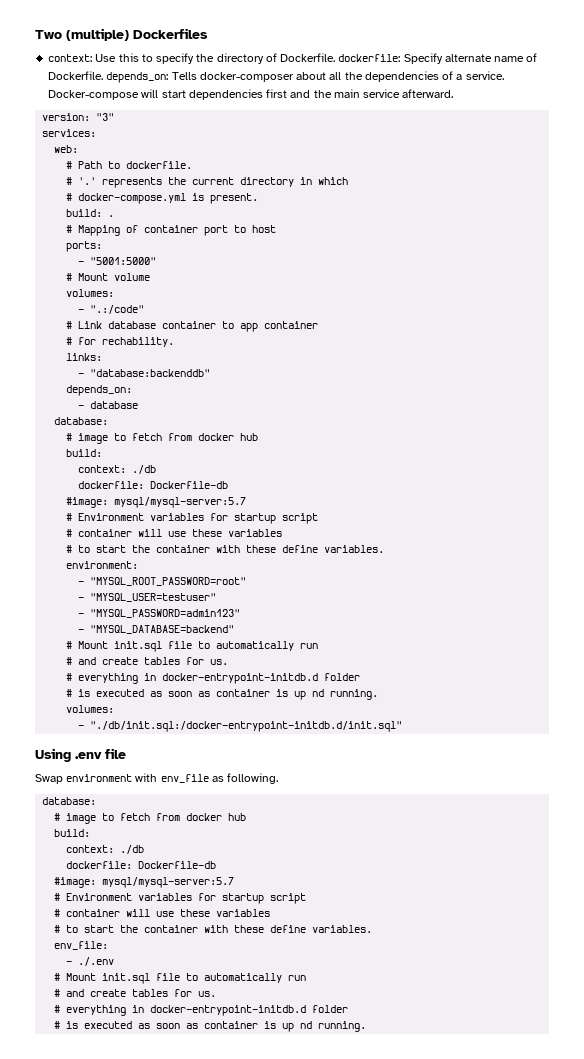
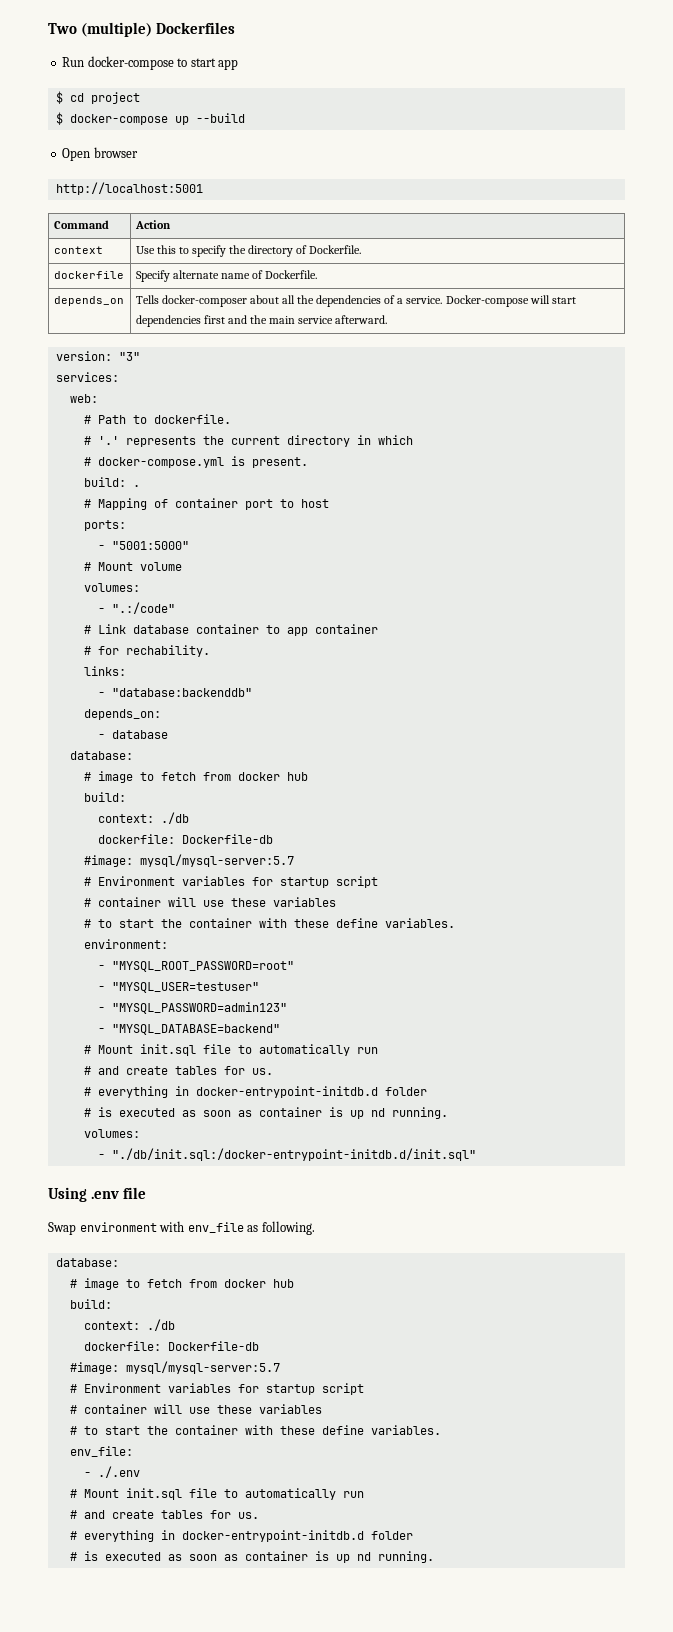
- context: Use this to specify the directory of Dockerfile. dockerfile: Specify alternate name of Dockerfile. depends_on: Tells docker-composer about all the dependencies of a service. Docker-compose will start dependencies first and the main service afterward.
+ Run docker-compose to start app
+ $ cd project
+ $ docker-compose up --build
+ Open browser
+ http://localhost:5001
+ Command | Action
+ context | Use this to specify the directory of Dockerfile.
+ dockerfile | Specify alternate name of Dockerfile.
+ depends_on | Tells docker-composer about all the dependencies of a service. Docker-compose will start dependencies first and the main service afterward.

